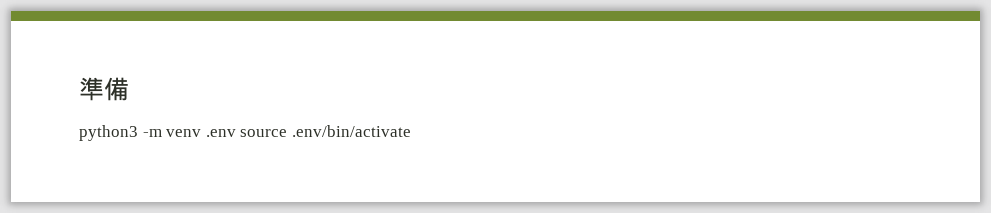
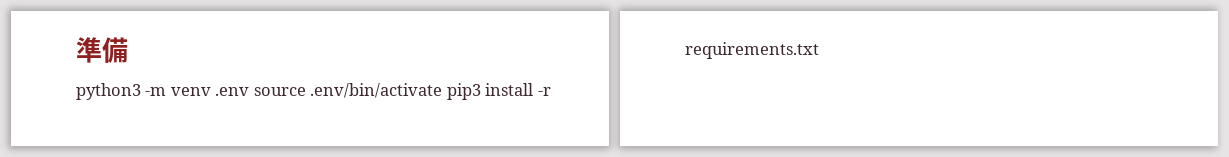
- python3 -m venv .env source .env/bin/activate
+ python3 -m venv .env source .env/bin/activate pip3 install -r requirements.txt

